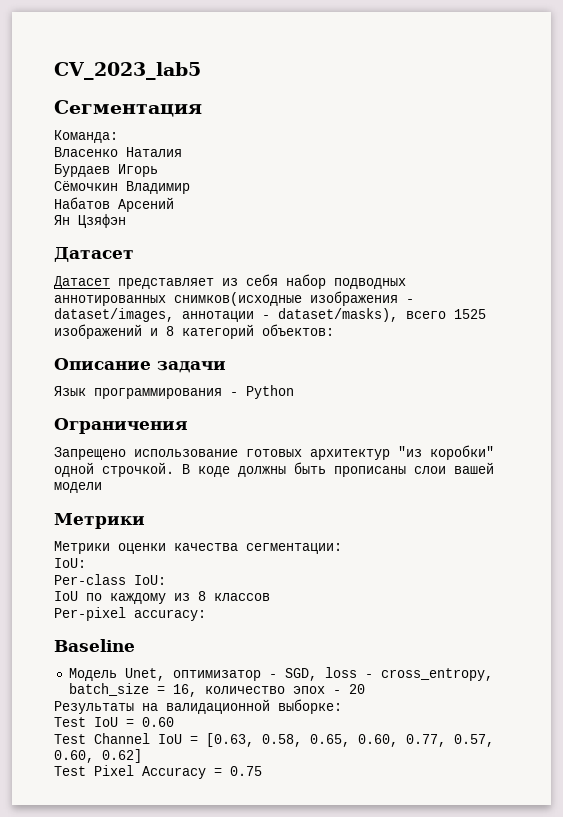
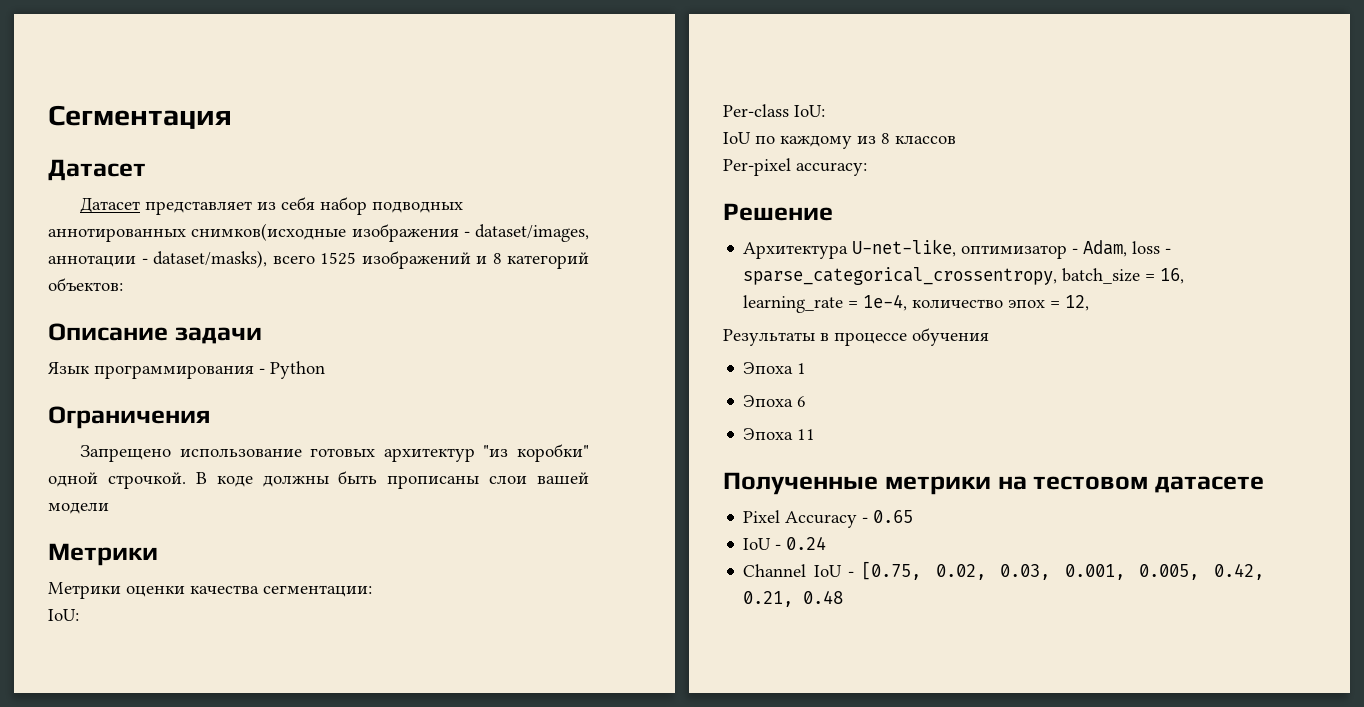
- CV_2023_lab5
- Команда:
- Власенко Наталия
- Бурдаев Игорь
- Сёмочкин Владимир
- Набатов Арсений
- Ян Цзяфэн
- Baseline
- Модель Unet, оптимизатор - SGD, loss - cross_entropy, batch_size = 16, количество эпох - 20
- Результаты на валидационной выборке:
- Test IoU = 0.60
- Test Channel IoU = [0.63, 0.58, 0.65, 0.60, 0.77, 0.57, 0.60, 0.62]
- Test Pixel Accuracy = 0.75
+ Решение
+ Архитектура U-net-like, оптимизатор - Adam, loss - sparse_categorical_crossentropy, batch_size = 16, learning_rate = 1e-4, количество эпох = 12,
+ Результаты в процессе обучения
+ Эпоха 1
+ Эпоха 6
+ Эпоха 11
+ Полученные метрики на тестовом датасете
+ Pixel Accuracy - 0.65
+ IoU - 0.24
+ Channel IoU - [0.75, 0.02, 0.03, 0.001, 0.005, 0.42, 0.21, 0.48

